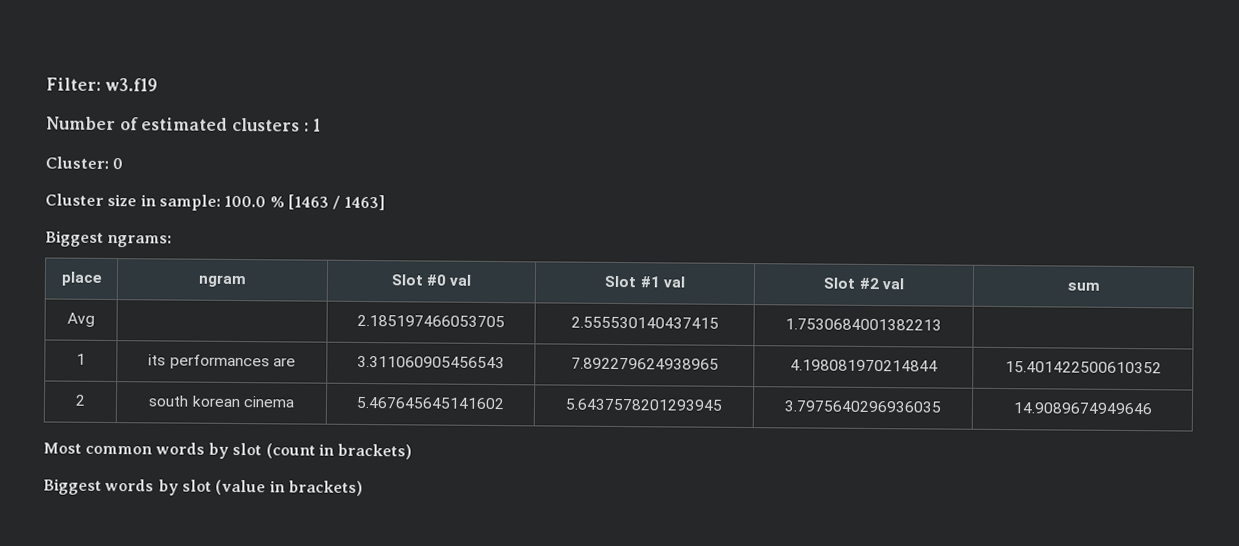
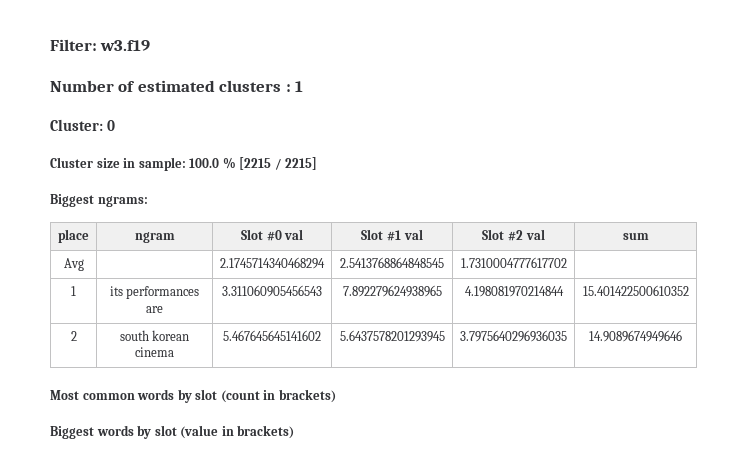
- Cluster size in sample: 100.0 % [1463 / 1463]
+ Cluster size in sample: 100.0 % [2215 / 2215]
- Avg | | 2.185197466053705 | 2.555530140437415 | 1.7530684001382213 |
+ Avg | | 2.1745714340468294 | 2.5413768864848545 | 1.7310004777617702 |

